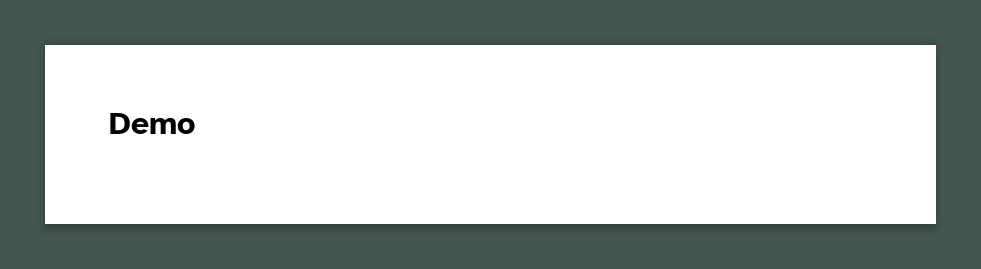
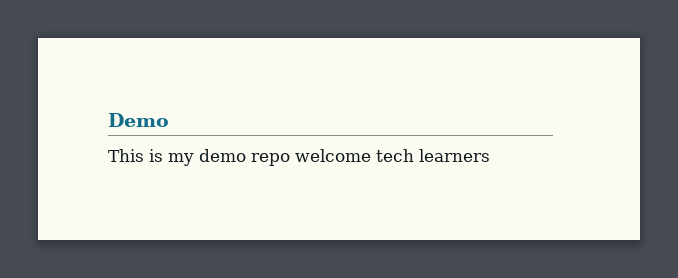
+ This is my demo repo welcome tech learners

